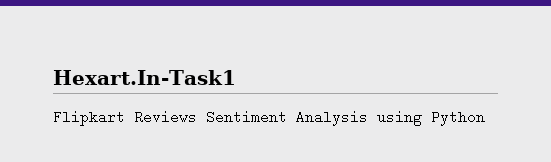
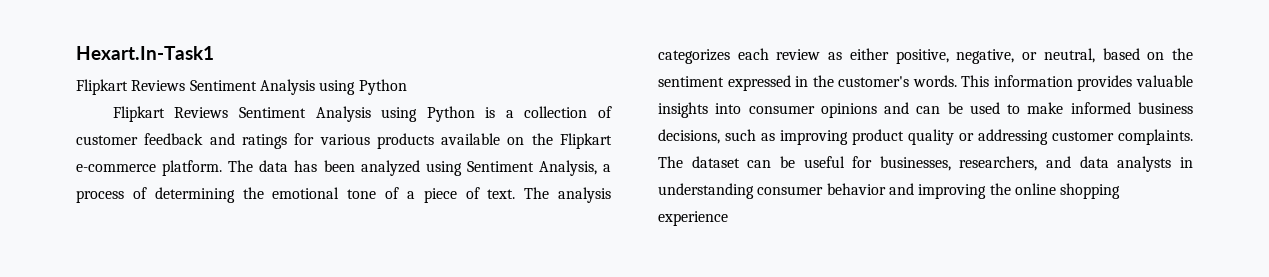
+ Flipkart Reviews Sentiment Analysis using Python is a collection of customer feedback and ratings for various products available on the Flipkart e-commerce platform. The data has been analyzed using Sentiment Analysis, a process of determining the emotional tone of a piece of text. The analysis categorizes each review as either positive, negative, or neutral, based on the sentiment expressed in the customer's words. This information provides valuable insights into consumer opinions and can be used to make informed business decisions, such as improving product quality or addressing customer complaints. The dataset can be useful for businesses, researchers, and data analysts in understanding consumer behavior and improving the online shopping experience

